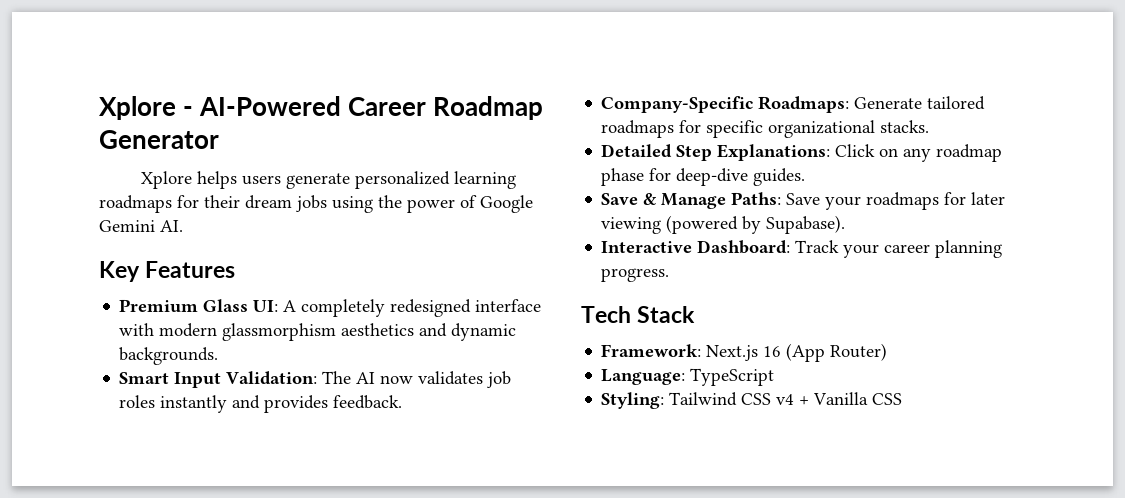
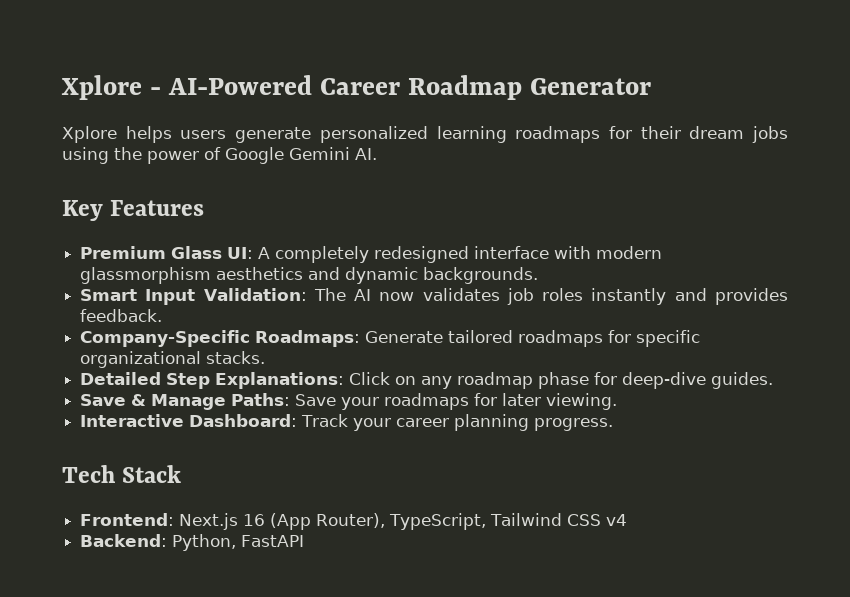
- Save & Manage Paths: Save your roadmaps for later viewing (powered by Supabase).
+ Save & Manage Paths: Save your roadmaps for later viewing.
- Framework: Next.js 16 (App Router)
- Language: TypeScript
- Styling: Tailwind CSS v4 + Vanilla CSS
+ Frontend: Next.js 16 (App Router), TypeScript, Tailwind CSS v4
+ Backend: Python, FastAPI

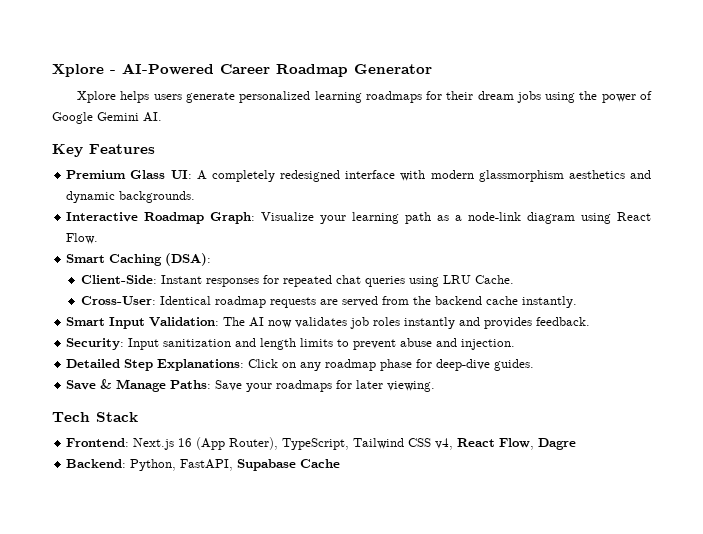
+ Interactive Roadmap Graph: Visualize your learning path as a node-link diagram using React Flow.
+ Smart Caching (DSA):
+ Client-Side: Instant responses for repeated chat queries using LRU Cache.
+ Cross-User: Identical roadmap requests are served from the backend cache instantly.
- Company-Specific Roadmaps: Generate tailored roadmaps for specific organizational stacks.
+ Security: Input sanitization and length limits to prevent abuse and injection.
- Interactive Dashboard: Track your career planning progress.
- Frontend: Next.js 16 (App Router), TypeScript, Tailwind CSS v4
+ Frontend: Next.js 16 (App Router), TypeScript, Tailwind CSS v4, React Flow, Dagre
- Backend: Python, FastAPI
+ Backend: Python, FastAPI, Supabase Cache

